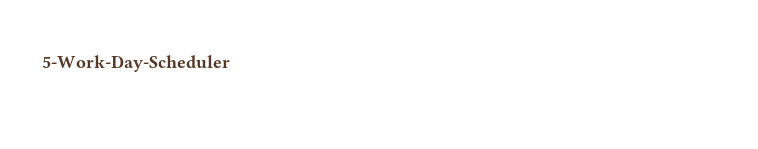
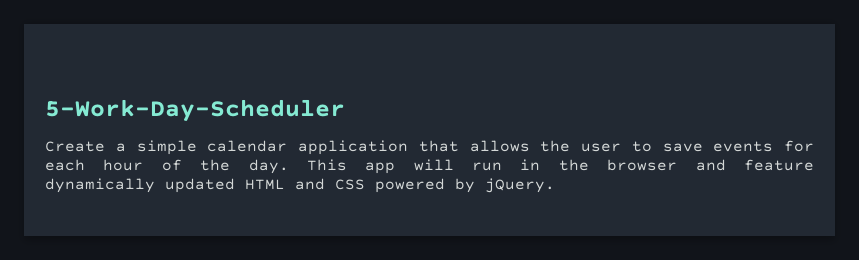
+ Create a simple calendar application that allows the user to save events for each hour of the day. This app will run in the browser and feature dynamically updated HTML and CSS powered by jQuery.

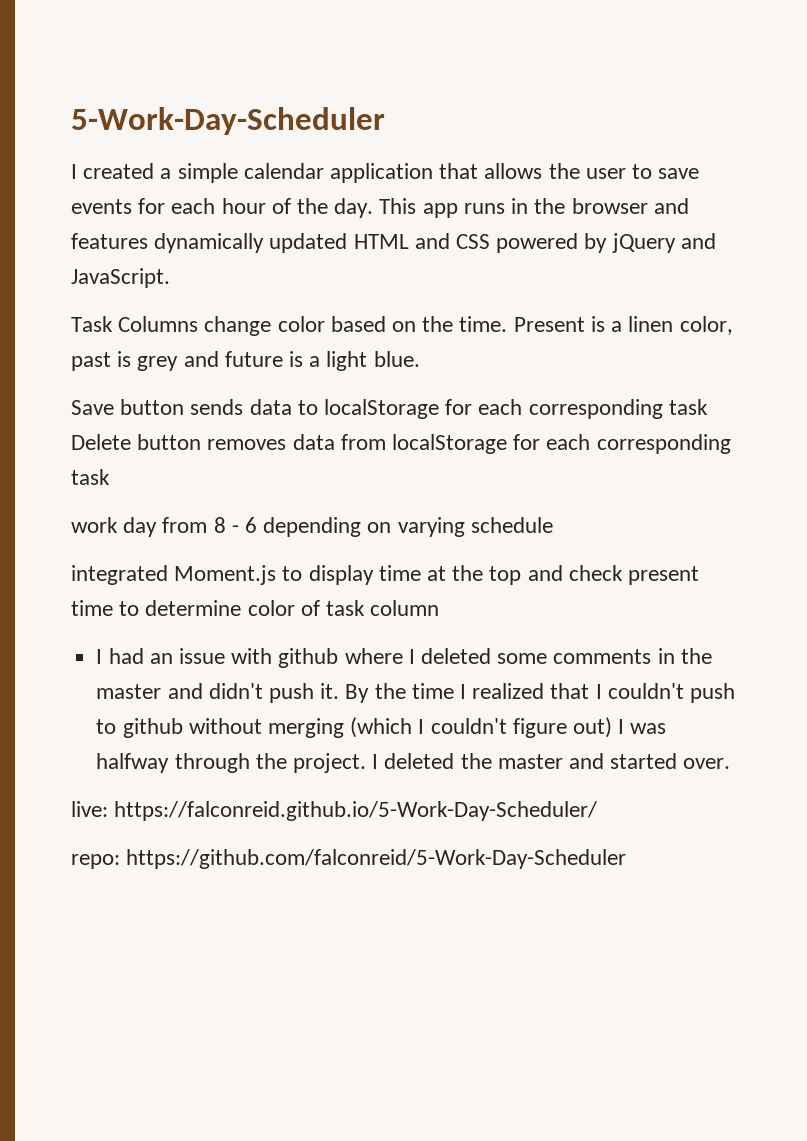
- Create a simple calendar application that allows the user to save events for each hour of the day.
+ I created a simple calendar application that allows the user to save events for each hour of the day.
- This app will run in the browser and feature dynamically updated HTML and CSS powered by jQuery.
+ This app runs in the browser and features dynamically updated HTML and CSS powered by jQuery and JavaScript.
+ Task Columns change color based on the time. Present is a linen color, past is grey and future is a light blue.
+ Save button sends data to localStorage for each corresponding task Delete button removes data from localStorage for each corresponding task
+ work day from 8 - 6 depending on varying schedule
+ integrated Moment.js to display time at the top and check present time to determine color of task column
+ I had an issue with github where I deleted some comments in the master and didn't push it. By the time I realized that I couldn't push to github without merging (which I couldn't figure out) I was halfway through the project. I deleted the master and started over.
+ live: https://falconreid.github.io/5-Work-Day-Scheduler/
+ repo: https://github.com/falconreid/5-Work-Day-Scheduler

